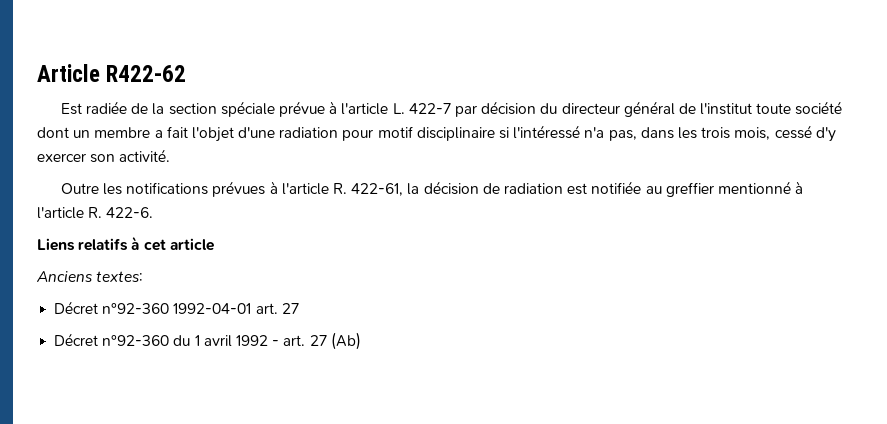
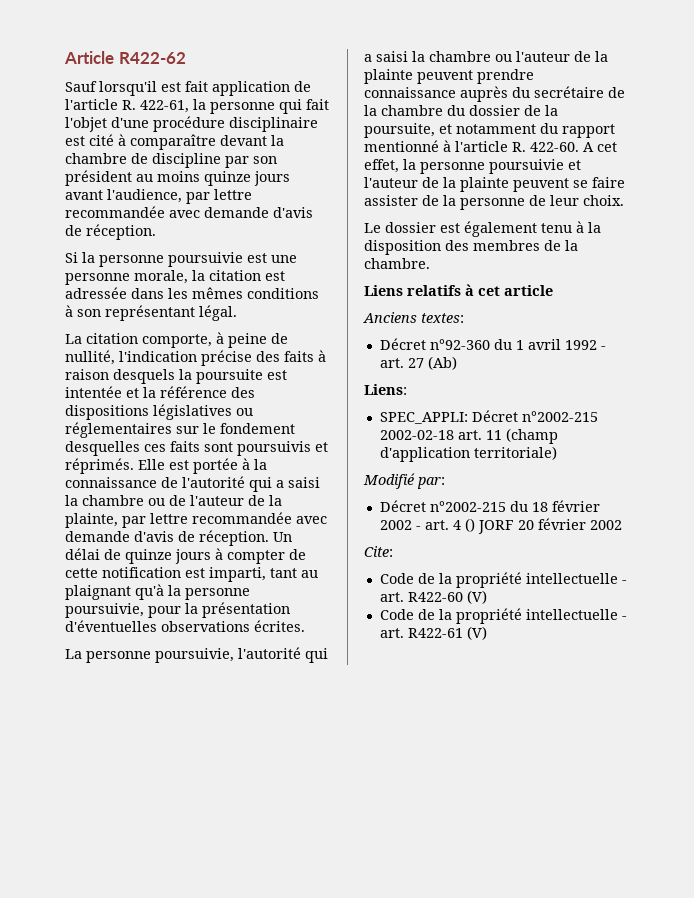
- Est radiée de la section spéciale prévue à l'article L. 422-7 par décision du directeur général de l'institut toute société dont un membre a fait l'objet d'une radiation pour motif disciplinaire si l'intéressé n'a pas, dans les trois mois, cessé d'y exercer son activité.
- Outre les notifications prévues à l'article R. 422-61, la décision de radiation est notifiée au greffier mentionné à l'article R. 422-6.
+ Sauf lorsqu'il est fait application de l'article R. 422-61, la personne qui fait l'objet d'une procédure disciplinaire est cité à comparaître devant la chambre de discipline par son président au moins quinze jours avant l'audience, par lettre recommandée avec demande d'avis de réception.
+ Si la personne poursuivie est une personne morale, la citation est adressée dans les mêmes conditions à son représentant légal.
+ La citation comporte, à peine de nullité, l'indication précise des faits à raison desquels la poursuite est intentée et la référence des dispositions législatives ou réglementaires sur le fondement desquelles ces faits sont poursuivis et réprimés. Elle est portée à la connaissance de l'autorité qui a saisi la chambre ou de l'auteur de la plainte, par lettre recommandée avec demande d'avis de réception. Un délai de quinze jours à compter de cette notification est imparti, tant au plaignant qu'à la personne poursuivie, pour la présentation d'éventuelles observations écrites.
+ La personne poursuivie, l'autorité qui a saisi la chambre ou l'auteur de la plainte peuvent prendre connaissance auprès du secrétaire de la chambre du dossier de la poursuite, et notamment du rapport mentionné à l'article R. 422-60. A cet effet, la personne poursuivie et l'auteur de la plainte peuvent se faire assister de la personne de leur choix.
+ Le dossier est également tenu à la disposition des membres de la chambre.
- Décret n°92-360 1992-04-01 art. 27
+ Liens:
+ SPEC_APPLI: Décret n°2002-215 2002-02-18 art. 11 (champ d'application territoriale)
+ Modifié par:
+ Décret n°2002-215 du 18 février 2002 - art. 4 () JORF 20 février 2002
+ Cite:
+ Code de la propriété intellectuelle - art. R422-60 (V)
+ Code de la propriété intellectuelle - art. R422-61 (V)

